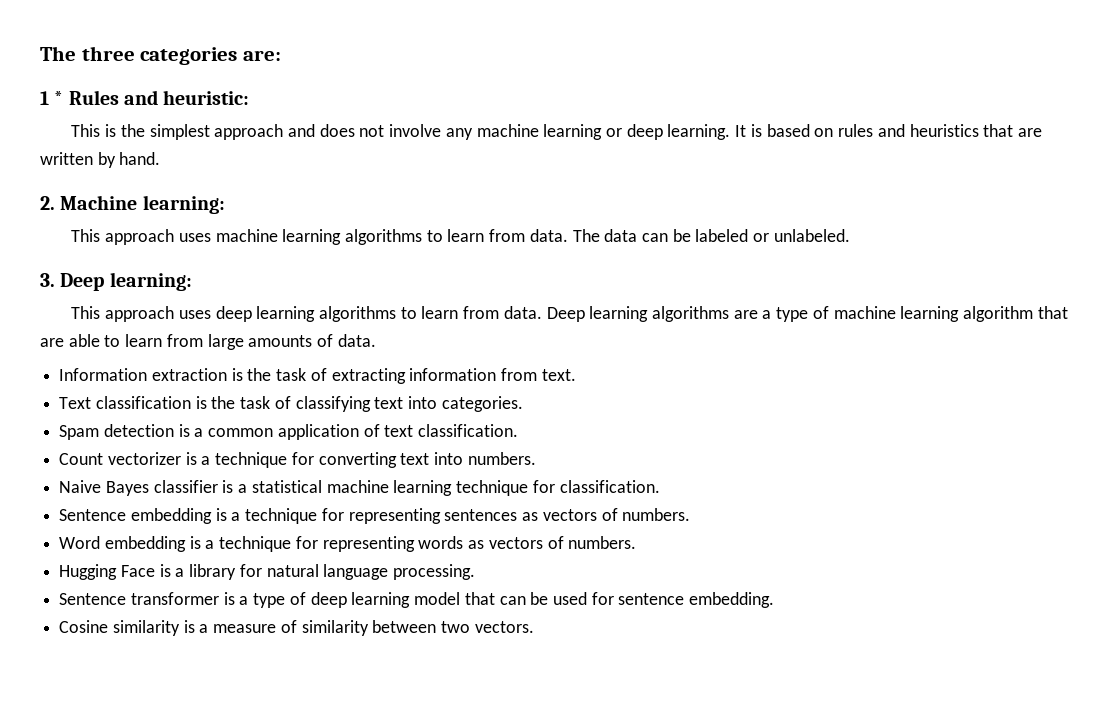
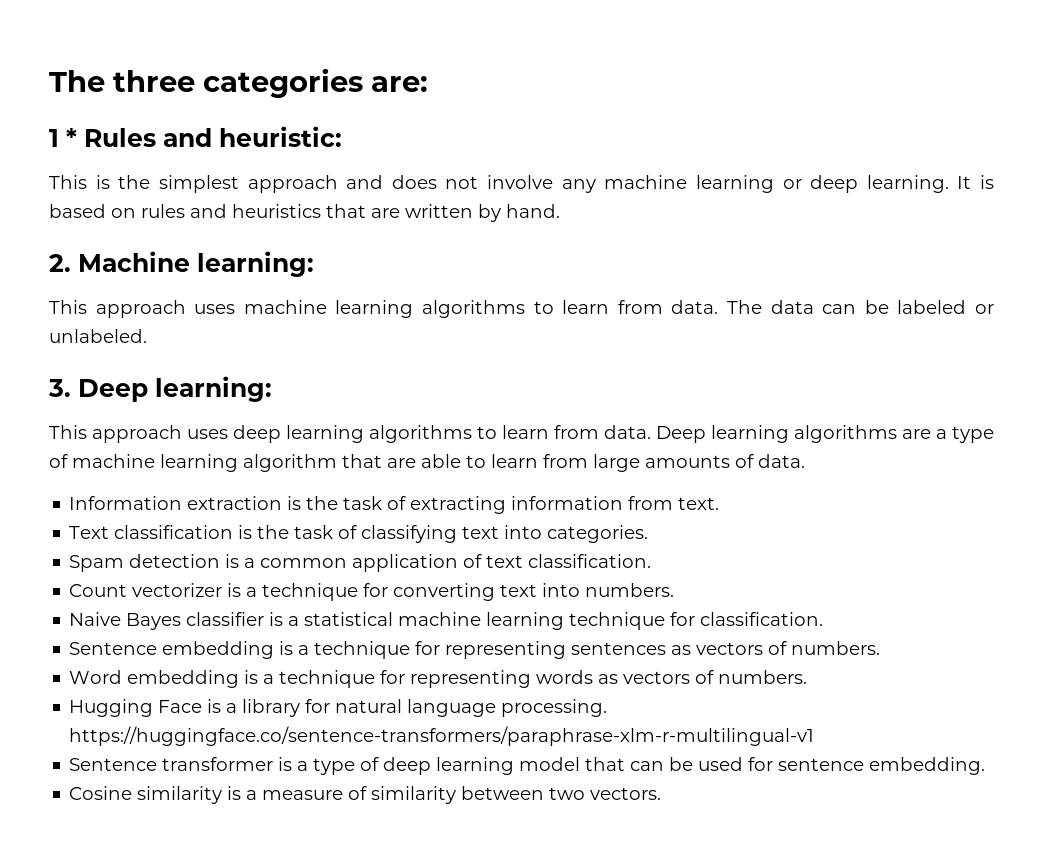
- Hugging Face is a library for natural language processing.
+ Hugging Face is a library for natural language processing. https://huggingface.co/sentence-transformers/paraphrase-xlm-r-multilingual-v1

